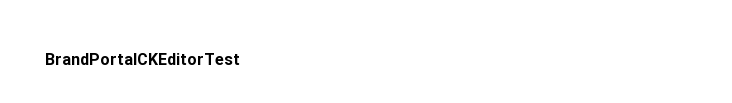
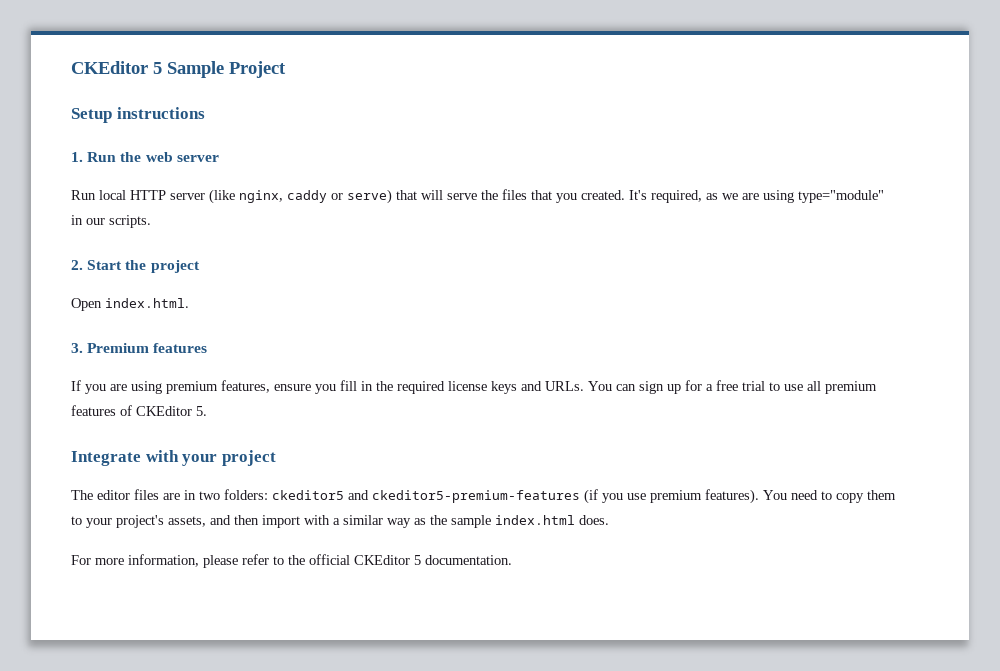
- BrandPortalCKEditorTest
+ CKEditor 5 Sample Project
+ Setup instructions
+ 1. Run the web server
+ Run local HTTP server (like nginx, caddy or serve) that will serve the files that you created. It's required, as we are using type="module" in our scripts.
+ 2. Start the project
+ Open index.html.
+ 3. Premium features
+ If you are using premium features, ensure you fill in the required license keys and URLs. You can sign up for a free trial to use all premium features of CKEditor 5.
+ Integrate with your project
+ The editor files are in two folders: ckeditor5 and ckeditor5-premium-features (if you use premium features). You need to copy them to your project's assets, and then import with a similar way as the sample index.html does.
+ For more information, please refer to the official CKEditor 5 documentation.

